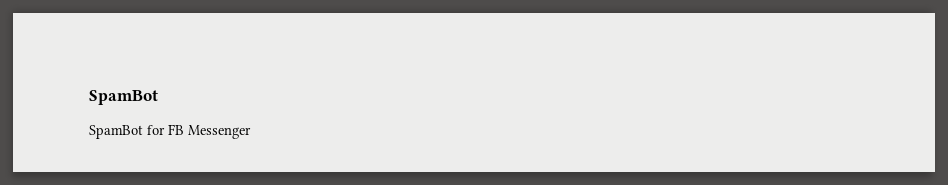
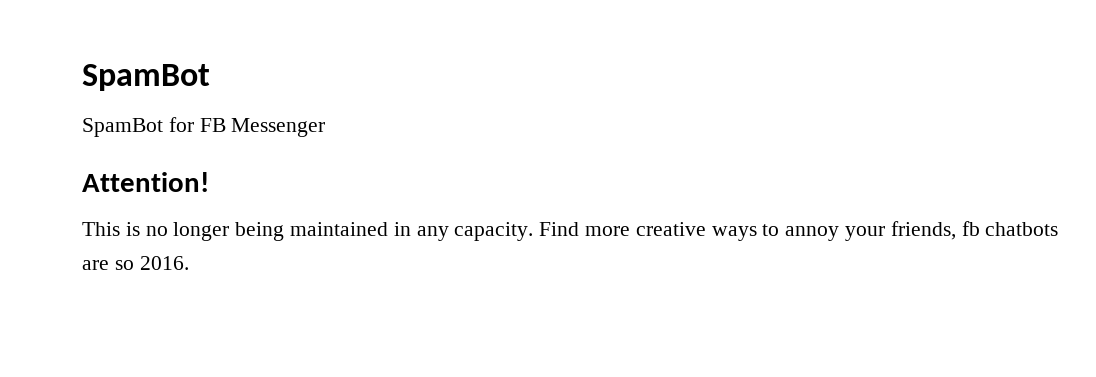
+ Attention!
+ This is no longer being maintained in any capacity. Find more creative ways to annoy your friends, fb chatbots are so 2016.

